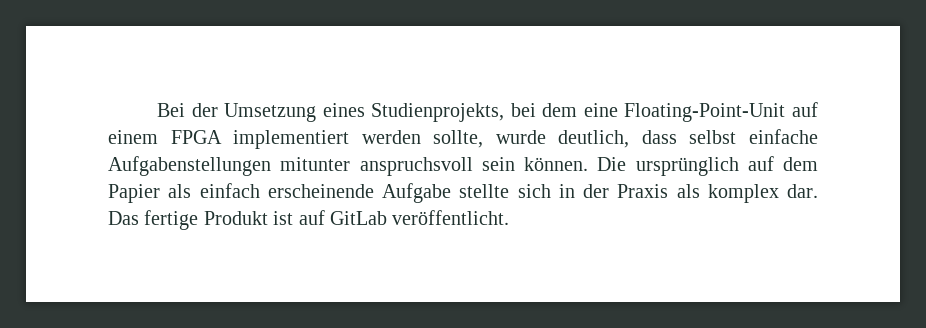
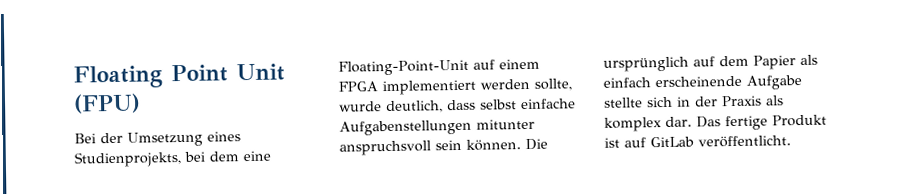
+ Floating Point Unit (FPU)

